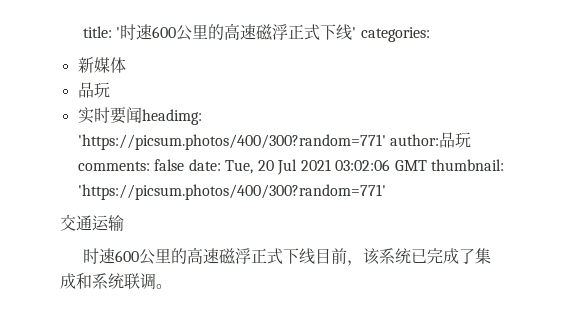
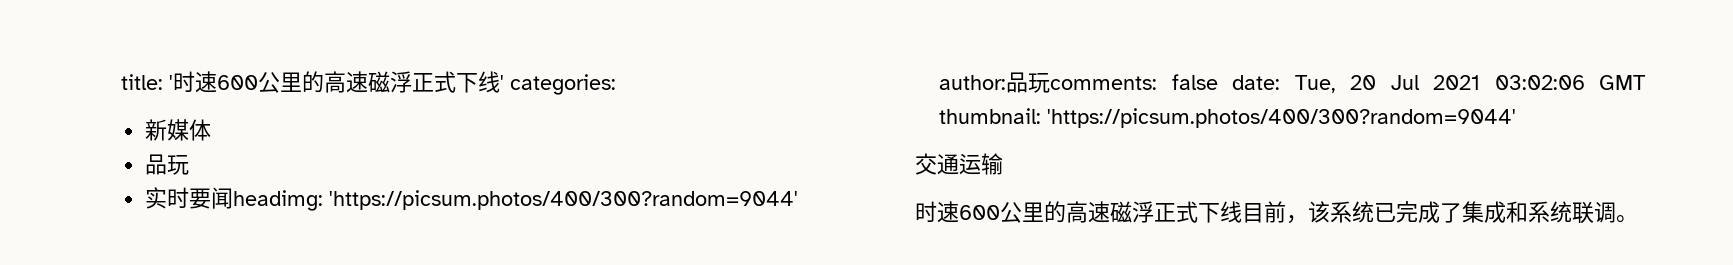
- 实时要闻headimg: 'https://picsum.photos/400/300?random=771' author:品玩comments: false date: Tue, 20 Jul 2021 03:02:06 GMT thumbnail: 'https://picsum.photos/400/300?random=771'
+ 实时要闻headimg: 'https://picsum.photos/400/300?random=9044' author:品玩comments: false date: Tue, 20 Jul 2021 03:02:06 GMT thumbnail: 'https://picsum.photos/400/300?random=9044'

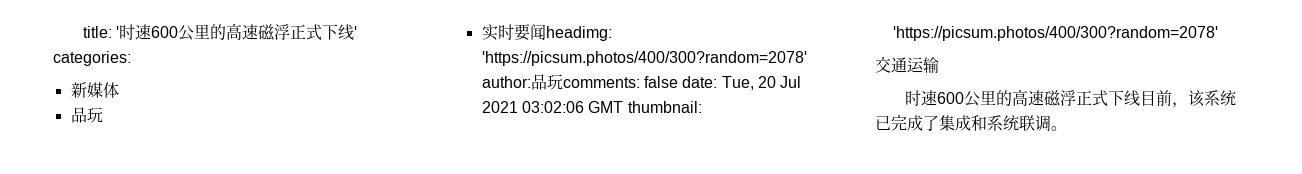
- 实时要闻headimg: 'https://picsum.photos/400/300?random=9044' author:品玩comments: false date: Tue, 20 Jul 2021 03:02:06 GMT thumbnail: 'https://picsum.photos/400/300?random=9044'
+ 实时要闻headimg: 'https://picsum.photos/400/300?random=2078' author:品玩comments: false date: Tue, 20 Jul 2021 03:02:06 GMT thumbnail: 'https://picsum.photos/400/300?random=2078'

